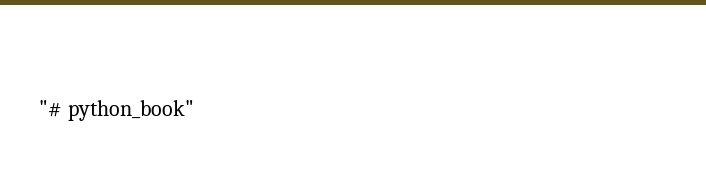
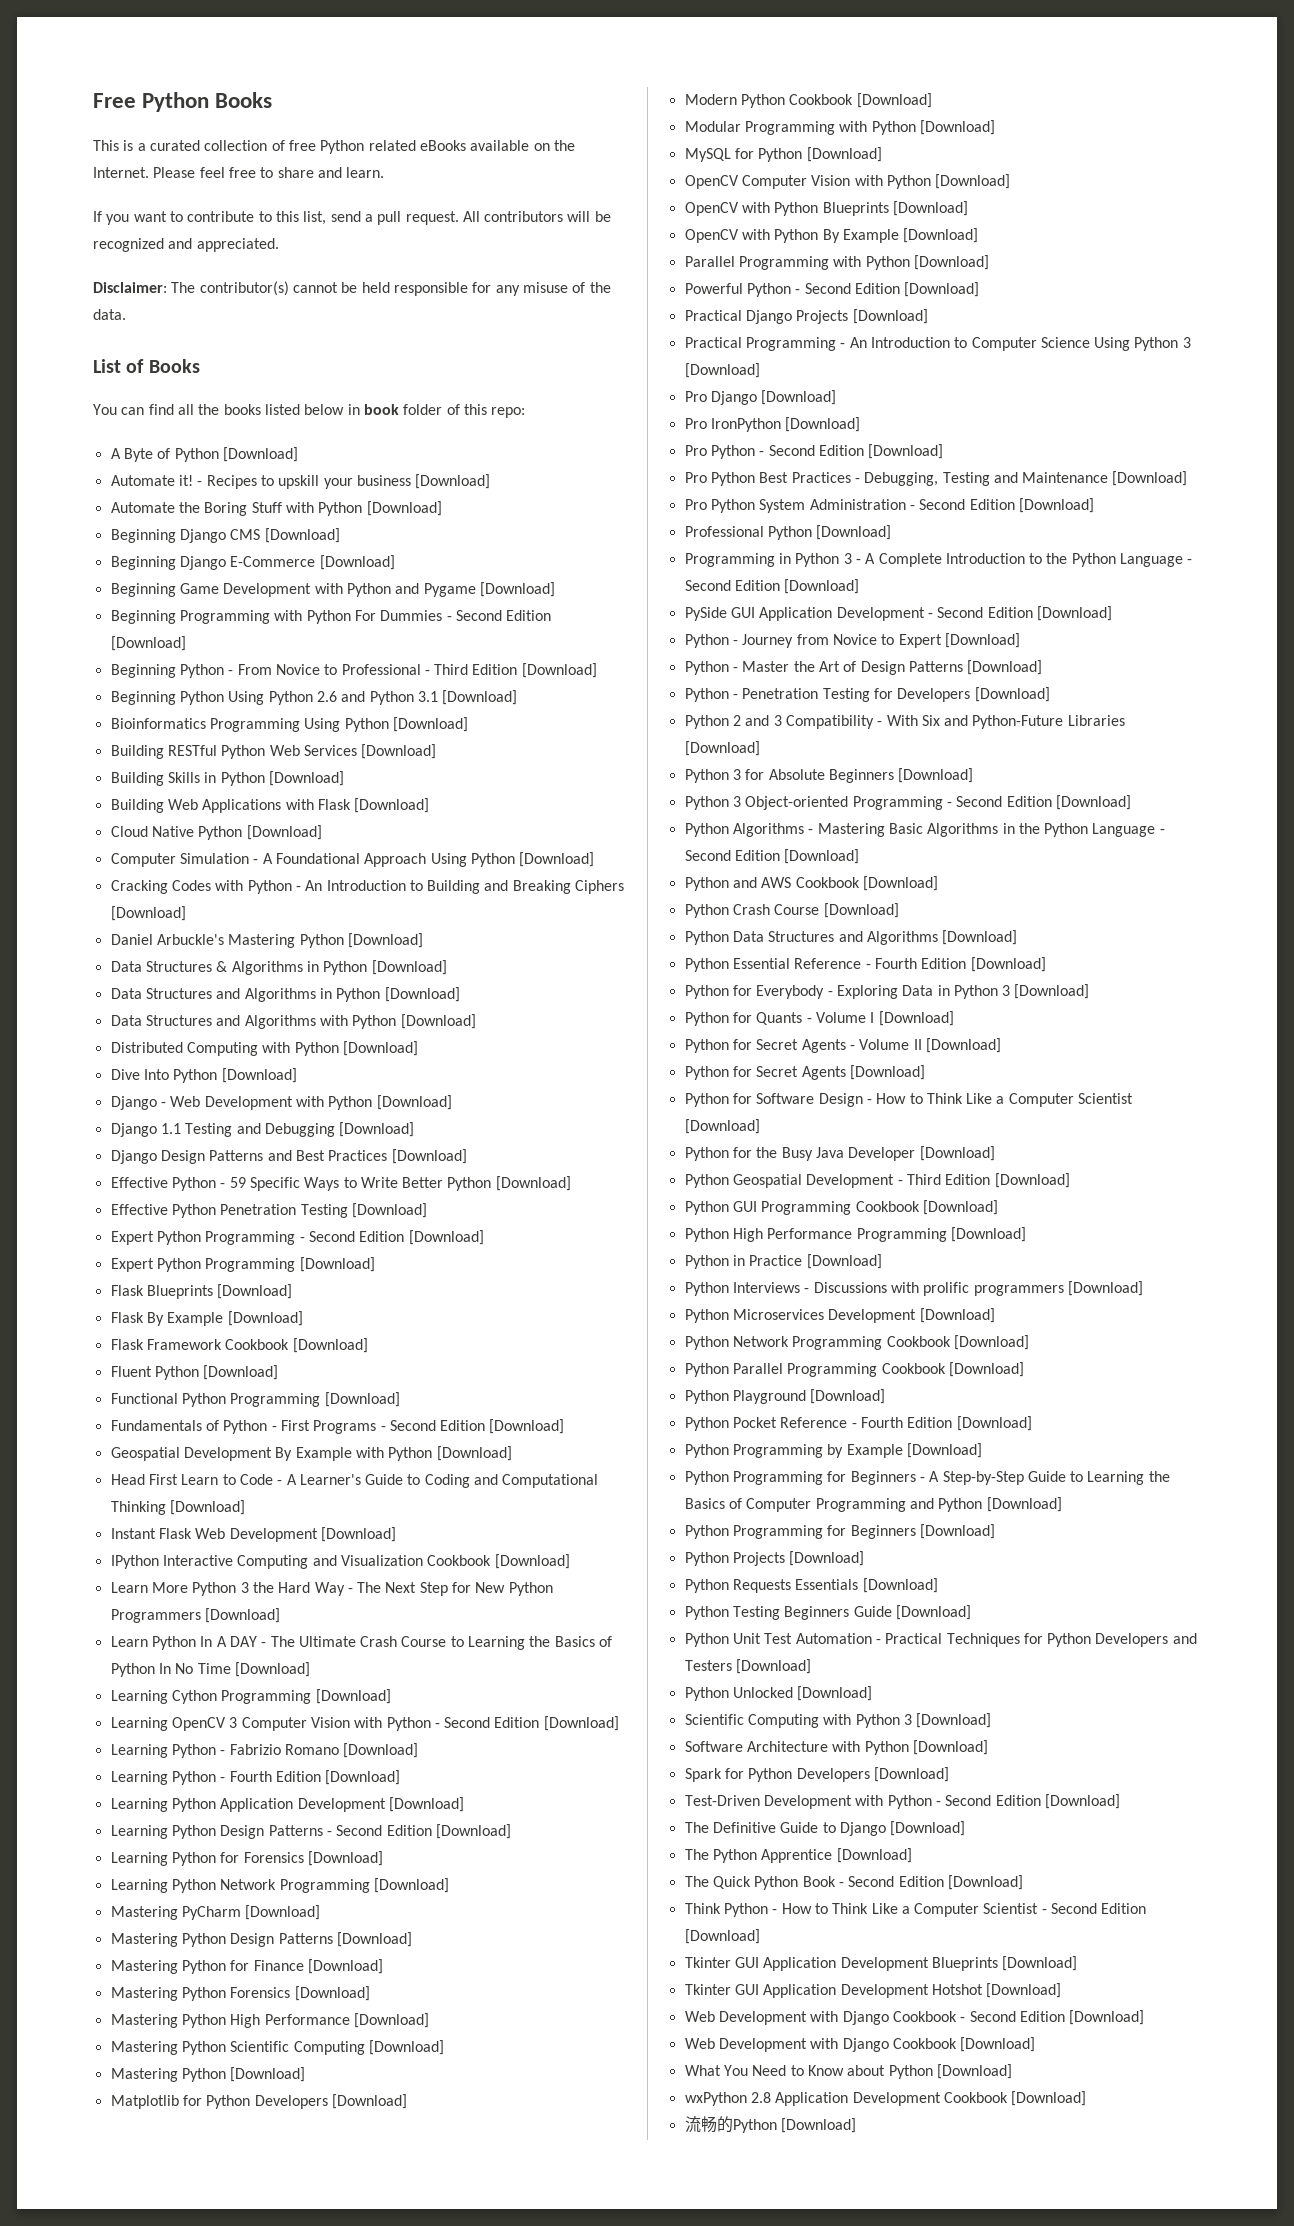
- "# python_book"
+ Free Python Books
+ This is a curated collection of free Python related eBooks available on the Internet. Please feel free to share and learn.
+ If you want to contribute to this list, send a pull request. All contributors will be recognized and appreciated.
+ Disclaimer: The contributor(s) cannot be held responsible for any misuse of the data.
+ List of Books
+ You can find all the books listed below in book folder of this repo:
+ A Byte of Python [Download]
+ Automate it! - Recipes to upskill your business [Download]
+ Automate the Boring Stuff with Python [Download]
+ Beginning Django CMS [Download]
+ Beginning Django E-Commerce [Download]
+ Beginning Game Development with Python and Pygame [Download]
+ Beginning Programming with Python For Dummies - Second Edition [Download]
+ Beginning Python - From Novice to Professional - Third Edition [Download]
+ Beginning Python Using Python 2.6 and Python 3.1 [Download]
+ Bioinformatics Programming Using Python [Download]
+ Building RESTful Python Web Services [Download]
+ Building Skills in Python [Download]
+ Building Web Applications with Flask [Download]
+ Cloud Native Python [Download]
+ Computer Simulation - A Foundational Approach Using Python [Download]
+ Cracking Codes with Python - An Introduction to Building and Breaking Ciphers [Download]
+ Daniel Arbuckle's Mastering Python [Download]
+ Data Structures & Algorithms in Python [Download]
+ Data Structures and Algorithms in Python [Download]
+ Data Structures and Algorithms with Python [Download]
+ Distributed Computing with Python [Download]
+ Dive Into Python [Download]
+ Django - Web Development with Python [Download]
+ Django 1.1 Testing and Debugging [Download]
+ Django Design Patterns and Best Practices [Download]
+ Effective Python - 59 Specific Ways to Write Better Python [Download]
+ Effective Python Penetration Testing [Download]
+ Expert Python Programming - Second Edition [Download]
+ Expert Python Programming [Download]
+ Flask Blueprints [Download]
+ Flask By Example [Download]
+ Flask Framework Cookbook [Download]
+ Fluent Python [Download]
+ Functional Python Programming [Download]
+ Fundamentals of Python - First Programs - Second Edition [Download]
+ Geospatial Development By Example with Python [Download]
+ Head First Learn to Code - A Learner's Guide to Coding and Computational Thinking [Download]
+ Instant Flask Web Development [Download]
+ IPython Interactive Computing and Visualization Cookbook [Download]
+ Learn More Python 3 the Hard Way - The Next Step for New Python Programmers [Download]
+ Learn Python In A DAY - The Ultimate Crash Course to Learning the Basics of Python In No Time [Download]
+ Learning Cython Programming [Download]
+ Learning OpenCV 3 Computer Vision with Python - Second Edition [Download]
+ Learning Python - Fabrizio Romano [Download]
+ Learning Python - Fourth Edition [Download]
+ Learning Python Application Development [Download]
+ Learning Python Design Patterns - Second Edition [Download]
+ Learning Python for Forensics [Download]
+ Learning Python Network Programming [Download]
+ Mastering PyCharm [Download]
+ Mastering Python Design Patterns [Download]
+ Mastering Python for Finance [Download]
+ Mastering Python Forensics [Download]
+ Mastering Python High Performance [Download]
+ Mastering Python Scientific Computing [Download]
+ Mastering Python [Download]
+ Matplotlib for Python Developers [Download]
+ Modern Python Cookbook [Download]
+ Modular Programming with Python [Download]
+ MySQL for Python [Download]
+ OpenCV Computer Vision with Python [Download]
+ OpenCV with Python Blueprints [Download]
+ OpenCV with Python By Example [Download]
+ Parallel Programming with Python [Download]
+ Powerful Python - Second Edition [Download]
+ Practical Django Projects [Download]
+ Practical Programming - An Introduction to Computer Science Using Python 3 [Download]
+ Pro Django [Download]
+ Pro IronPython [Download]
+ Pro Python - Second Edition [Download]
+ Pro Python Best Practices - Debugging, Testing and Maintenance [Download]
+ Pro Python System Administration - Second Edition [Download]
+ Professional Python [Download]
+ Programming in Python 3 - A Complete Introduction to the Python Language - Second Edition [Download]
+ PySide GUI Application Development - Second Edition [Download]
+ Python - Journey from Novice to Expert [Download]
+ Python - Master the Art of Design Patterns [Download]
+ Python - Penetration Testing for Developers [Download]
+ Python 2 and 3 Compatibility - With Six and Python-Future Libraries [Download]
+ Python 3 for Absolute Beginners [Download]
+ Python 3 Object-oriented Programming - Second Edition [Download]
+ Python Algorithms - Mastering Basic Algorithms in the Python Language - Second Edition [Download]
+ Python and AWS Cookbook [Download]
+ Python Crash Course [Download]
+ Python Data Structures and Algorithms [Download]
+ Python Essential Reference - Fourth Edition [Download]
+ Python for Everybody - Exploring Data in Python 3 [Download]
+ Python for Quants - Volume I [Download]
+ Python for Secret Agents - Volume II [Download]
+ Python for Secret Agents [Download]
+ Python for Software Design - How to Think Like a Computer Scientist [Download]
+ Python for the Busy Java Developer [Download]
+ Python Geospatial Development - Third Edition [Download]
+ Python GUI Programming Cookbook [Download]
+ Python High Performance Programming [Download]
+ Python in Practice [Download]
+ Python Interviews - Discussions with prolific programmers [Download]
+ Python Microservices Development [Download]
+ Python Network Programming Cookbook [Download]
+ Python Parallel Programming Cookbook [Download]
+ Python Playground [Download]
+ Python Pocket Reference - Fourth Edition [Download]
+ Python Programming by Example [Download]
+ Python Programming for Beginners - A Step-by-Step Guide to Learning the Basics of Computer Programming and Python [Download]
+ Python Programming for Beginners [Download]
+ Python Projects [Download]
+ Python Requests Essentials [Download]
+ Python Testing Beginners Guide [Download]
+ Python Unit Test Automation - Practical Techniques for Python Developers and Testers [Download]
+ Python Unlocked [Download]
+ Scientific Computing with Python 3 [Download]
+ Software Architecture with Python [Download]
+ Spark for Python Developers [Download]
+ Test-Driven Development with Python - Second Edition [Download]
+ The Definitive Guide to Django [Download]
+ The Python Apprentice [Download]
+ The Quick Python Book - Second Edition [Download]
+ Think Python - How to Think Like a Computer Scientist - Second Edition [Download]
+ Tkinter GUI Application Development Blueprints [Download]
+ Tkinter GUI Application Development Hotshot [Download]
+ Web Development with Django Cookbook - Second Edition [Download]
+ Web Development with Django Cookbook [Download]
+ What You Need to Know about Python [Download]
+ wxPython 2.8 Application Development Cookbook [Download]
+ 流畅的Python [Download]

